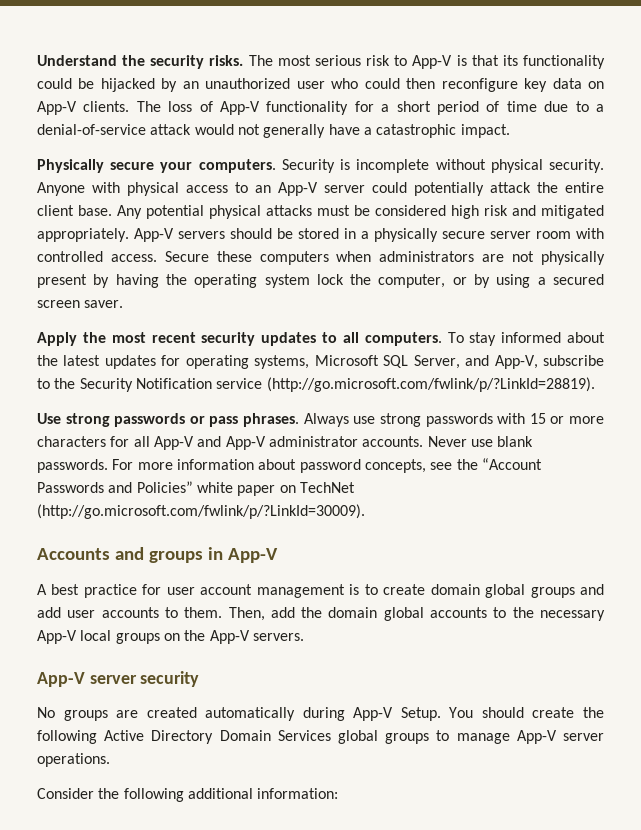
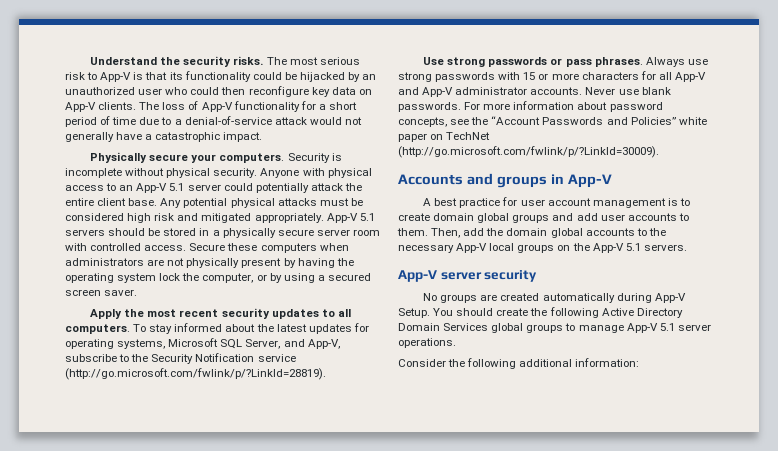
- Anyone with physical access to an App-V server could potentially attack the entire client base.
+ Anyone with physical access to an App-V 5.1 server could potentially attack the entire client base.
- App-V servers should be stored in a physically secure server room with controlled access.
+ App-V 5.1 servers should be stored in a physically secure server room with controlled access.
- Then, add the domain global accounts to the necessary App-V local groups on the App-V servers.
+ Then, add the domain global accounts to the necessary App-V local groups on the App-V 5.1 servers.
- You should create the following Active Directory Domain Services global groups to manage App-V server operations.
+ You should create the following Active Directory Domain Services global groups to manage App-V 5.1 server operations.

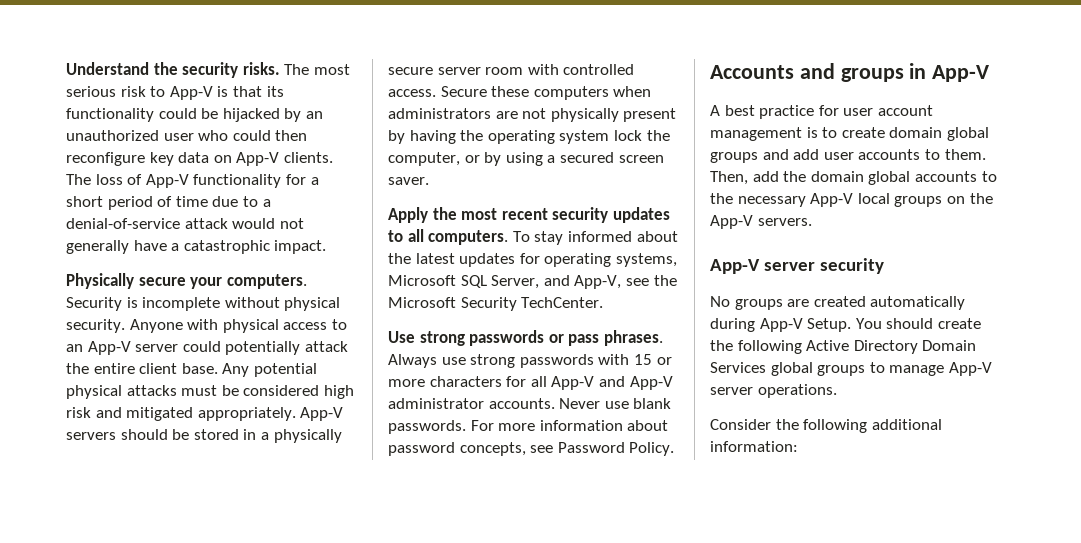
- Anyone with physical access to an App-V 5.1 server could potentially attack the entire client base.
+ Anyone with physical access to an App-V server could potentially attack the entire client base.
- App-V 5.1 servers should be stored in a physically secure server room with controlled access.
+ App-V servers should be stored in a physically secure server room with controlled access.
- To stay informed about the latest updates for operating systems, Microsoft SQL Server, and App-V, subscribe to the Security Notification service (http://go.microsoft.com/fwlink/p/?LinkId=28819).
+ To stay informed about the latest updates for operating systems, Microsoft SQL Server, and App-V, see the Microsoft Security TechCenter.
- For more information about password concepts, see the “Account Passwords and Policies” white paper on TechNet (http://go.microsoft.com/fwlink/p/?LinkId=30009).
+ For more information about password concepts, see Password Policy.
- Then, add the domain global accounts to the necessary App-V local groups on the App-V 5.1 servers.
+ Then, add the domain global accounts to the necessary App-V local groups on the App-V servers.
- You should create the following Active Directory Domain Services global groups to manage App-V 5.1 server operations.
+ You should create the following Active Directory Domain Services global groups to manage App-V server operations.

